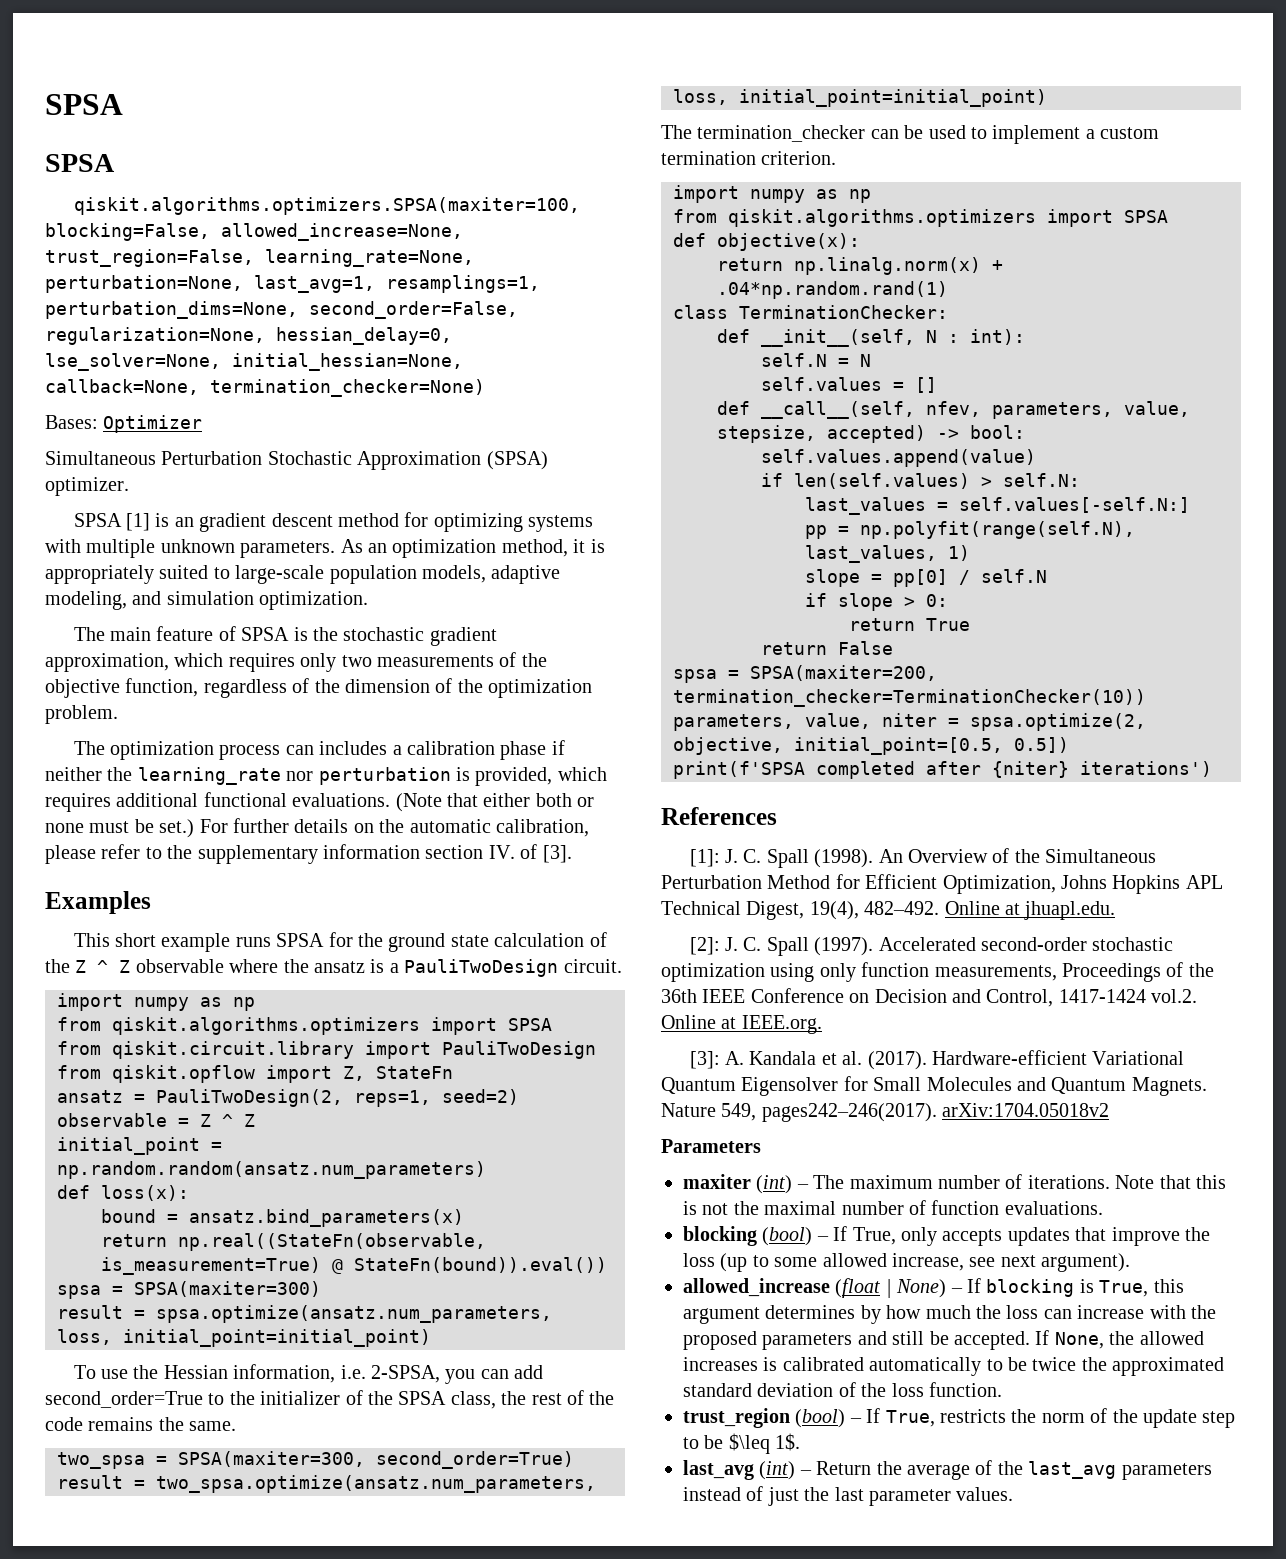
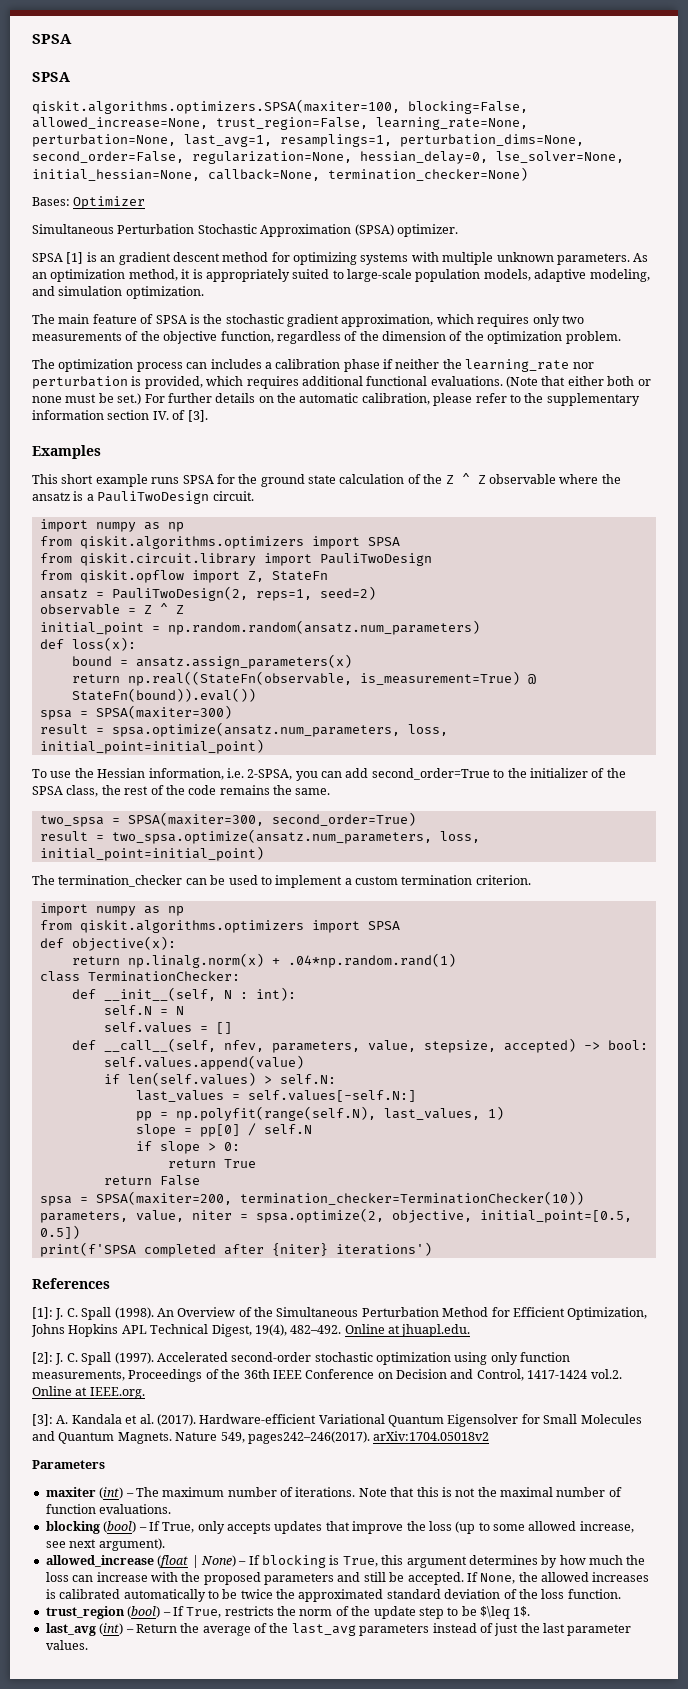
- bound = ansatz.bind_parameters(x)
+ bound = ansatz.assign_parameters(x)

